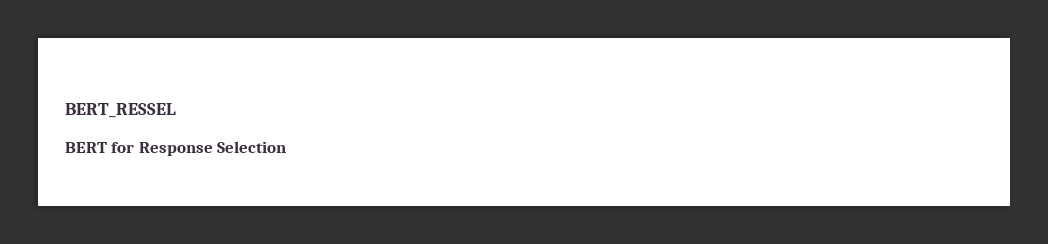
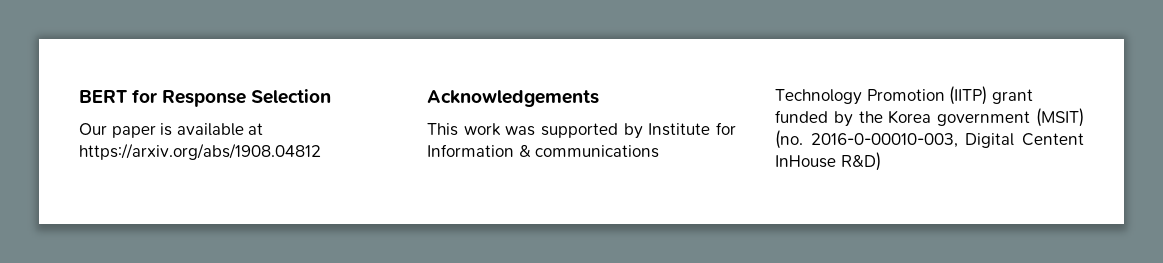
- BERT_RESSEL
+ Our paper is available at https://arxiv.org/abs/1908.04812
+ Acknowledgements
+ This work was supported by Institute for Information & communications Technology Promotion (IITP) grant funded by the Korea government (MSIT) (no. 2016-0-00010-003, Digital Centent InHouse R&D)

